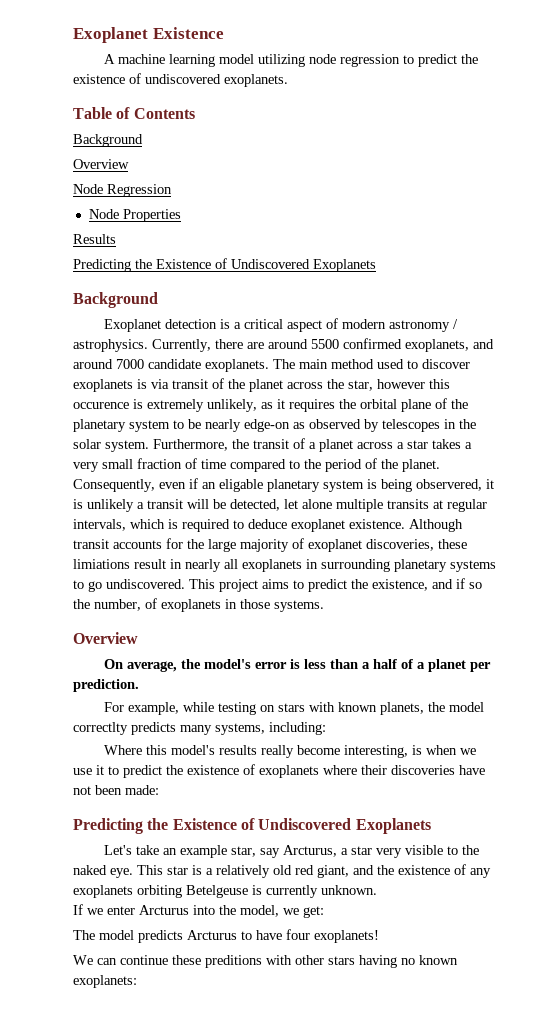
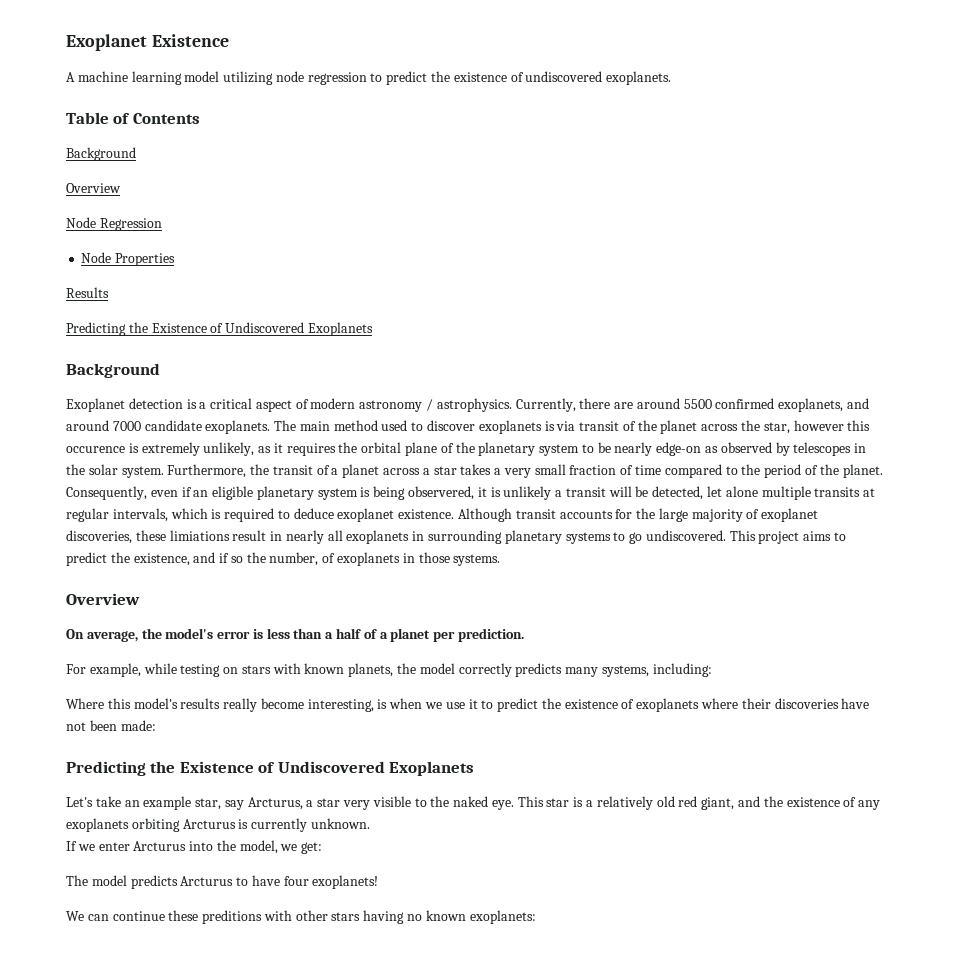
- Consequently, even if an eligable planetary system is being observered, it is unlikely a transit will be detected, let alone multiple transits at regular intervals, which is required to deduce exoplanet existence.
+ Consequently, even if an eligible planetary system is being observered, it is unlikely a transit will be detected, let alone multiple transits at regular intervals, which is required to deduce exoplanet existence.
- For example, while testing on stars with known planets, the model correctlty predicts many systems, including:
+ For example, while testing on stars with known planets, the model correctly predicts many systems, including:
- This star is a relatively old red giant, and the existence of any exoplanets orbiting Betelgeuse is currently unknown.
+ This star is a relatively old red giant, and the existence of any exoplanets orbiting Arcturus is currently unknown.

